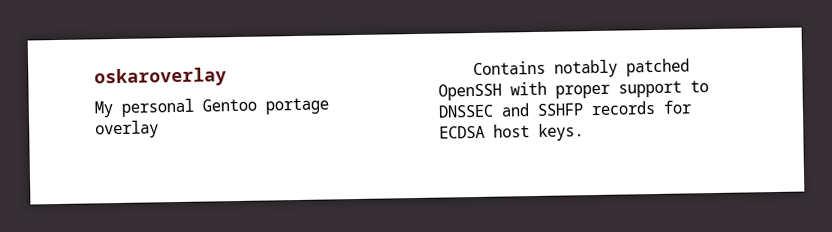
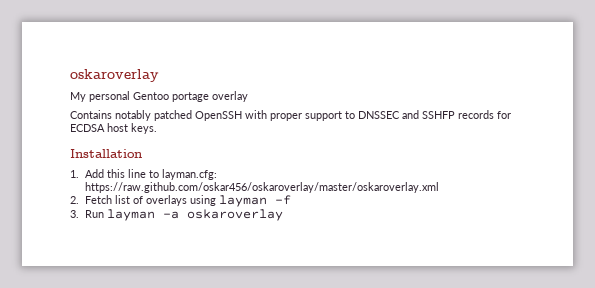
+ Installation
+ 1. Add this line to layman.cfg: https://raw.github.com/oskar456/oskaroverlay/master/oskaroverlay.xml
+ 2. Fetch list of overlays using layman -f
+ 3. Run layman -a oskaroverlay

